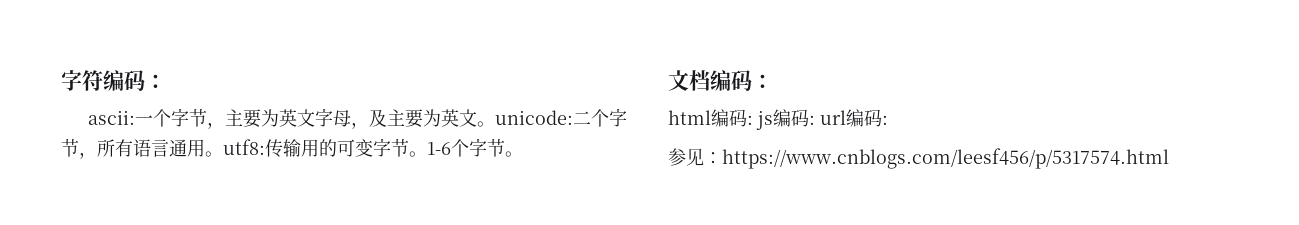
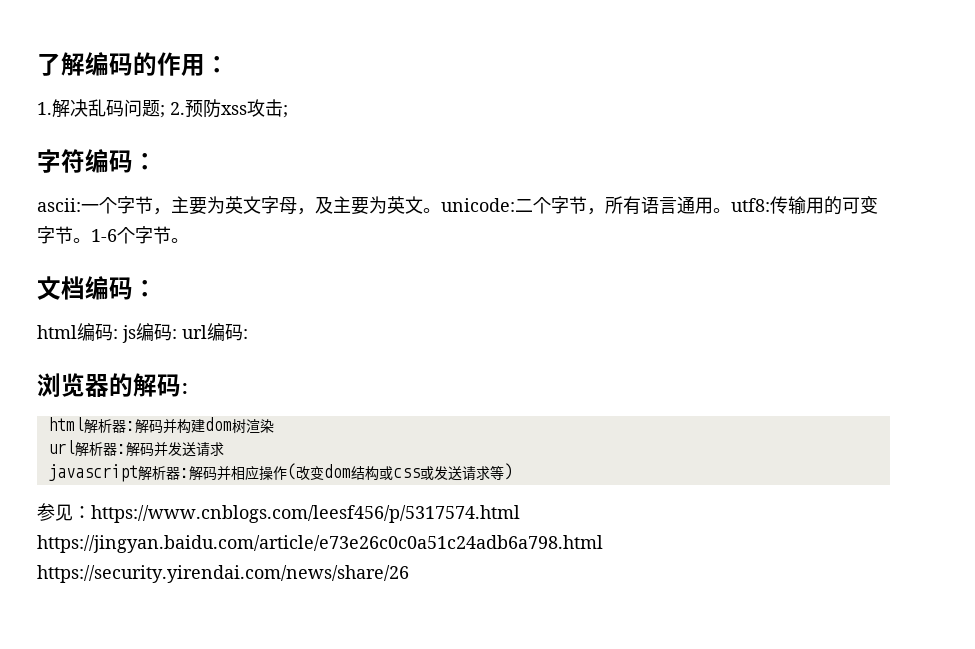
+ 了解编码的作用：
+ 1.解决乱码问题; 2.预防xss攻击;
+ 浏览器的解码:
+ html解析器:解码并构建dom树渲染
+ url解析器:解码并发送请求
+ javascript解析器:解码并相应操作(改变dom结构或css或发送请求等)
- 参见：https://www.cnblogs.com/leesf456/p/5317574.html
+ 参见：https://www.cnblogs.com/leesf456/p/5317574.html https://jingyan.baidu.com/article/e73e26c0c0a51c24adb6a798.html https://security.yirendai.com/news/share/26

